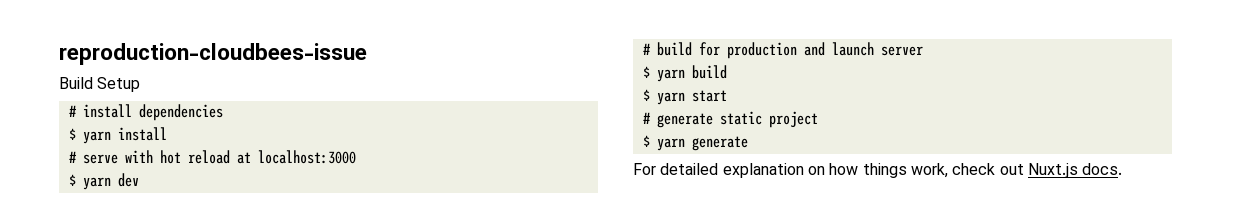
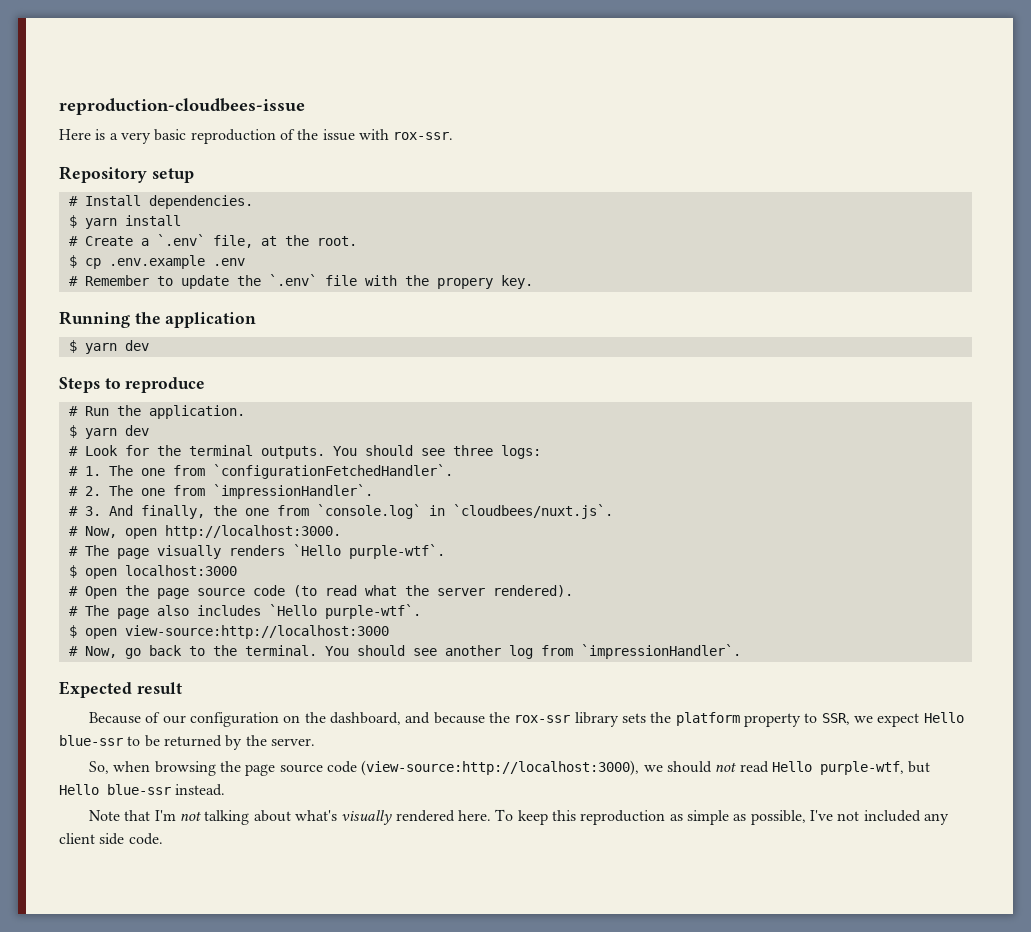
- Build Setup
- # install dependencies
+ Here is a very basic reproduction of the issue with rox-ssr.
+ Repository setup
+ # Install dependencies.
- # serve with hot reload at localhost:3000
+ # Create a `.env` file, at the root.
+ $ cp .env.example .env
+ # Remember to update the `.env` file with the propery key.
+ Running the application
  $ yarn dev
- # build for production and launch server
- $ yarn build
- $ yarn start
- # generate static project
- $ yarn generate
- For detailed explanation on how things work, check out Nuxt.js docs.
+ Steps to reproduce
+ # Run the application.
+ $ yarn dev
+ # Look for the terminal outputs. You should see three logs:
+ # 1. The one from `configurationFetchedHandler`.
+ # 2. The one from `impressionHandler`.
+ # 3. And finally, the one from `console.log` in `cloudbees/nuxt.js`.
+ # Now, open http://localhost:3000.
+ # The page visually renders `Hello purple-wtf`.
+ $ open localhost:3000
+ # Open the page source code (to read what the server rendered).
+ # The page also includes `Hello purple-wtf`.
+ $ open view-source:http://localhost:3000
+ # Now, go back to the terminal. You should see another log from `impressionHandler`.
+ Expected result
+ Because of our configuration on the dashboard, and because the rox-ssr library sets the platform property to SSR, we expect Hello blue-ssr to be returned by the server.
+ So, when browsing the page source code (view-source:http://localhost:3000), we should not read Hello purple-wtf, but Hello blue-ssr instead.
+ Note that I'm not talking about what's visually rendered here. To keep this reproduction as simple as possible, I've not included any client side code.

